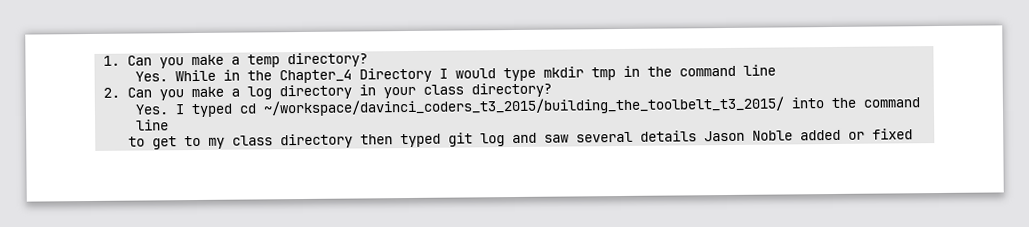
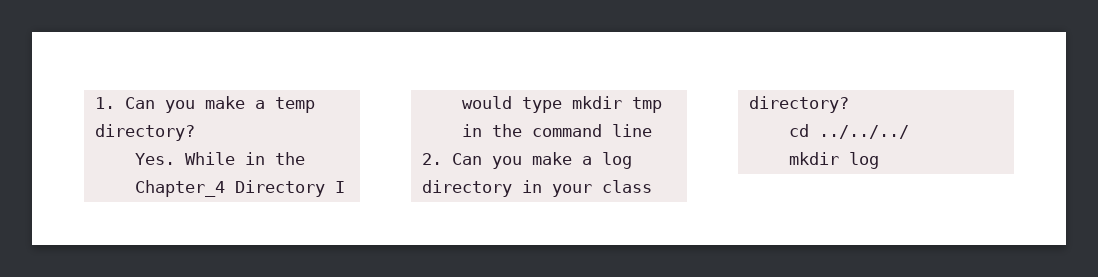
- Yes. I typed cd ~/workspace/davinci_coders_t3_2015/building_the_toolbelt_t3_2015/ into the command line
- to get to my class directory then typed git log and saw several details Jason Noble added or fixed
+ cd ../../../
+ mkdir log

